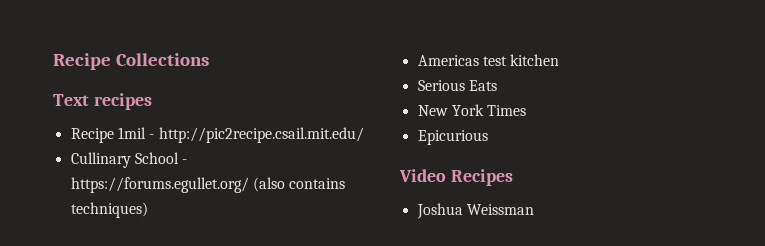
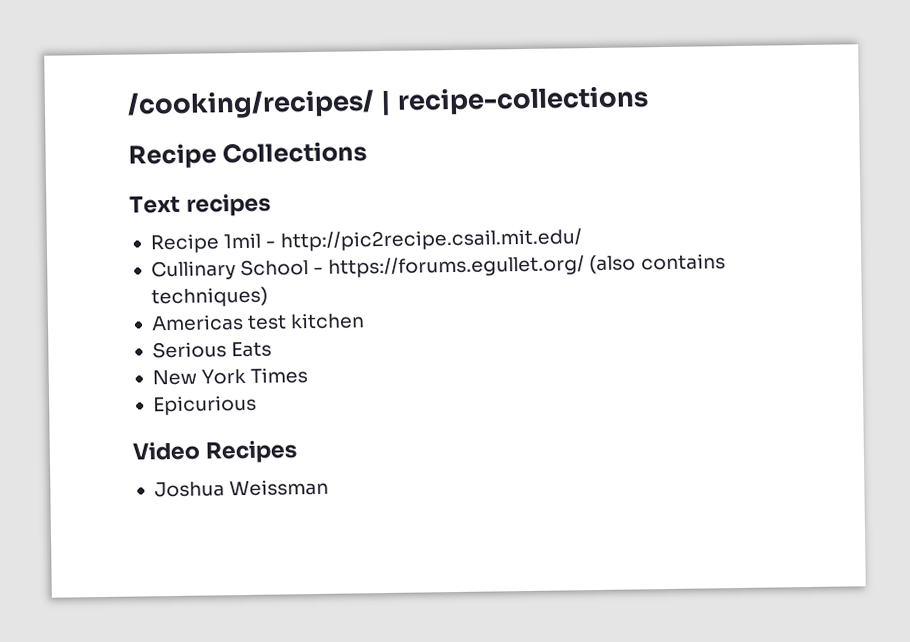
+ /cooking/recipes/ | recipe-collections

